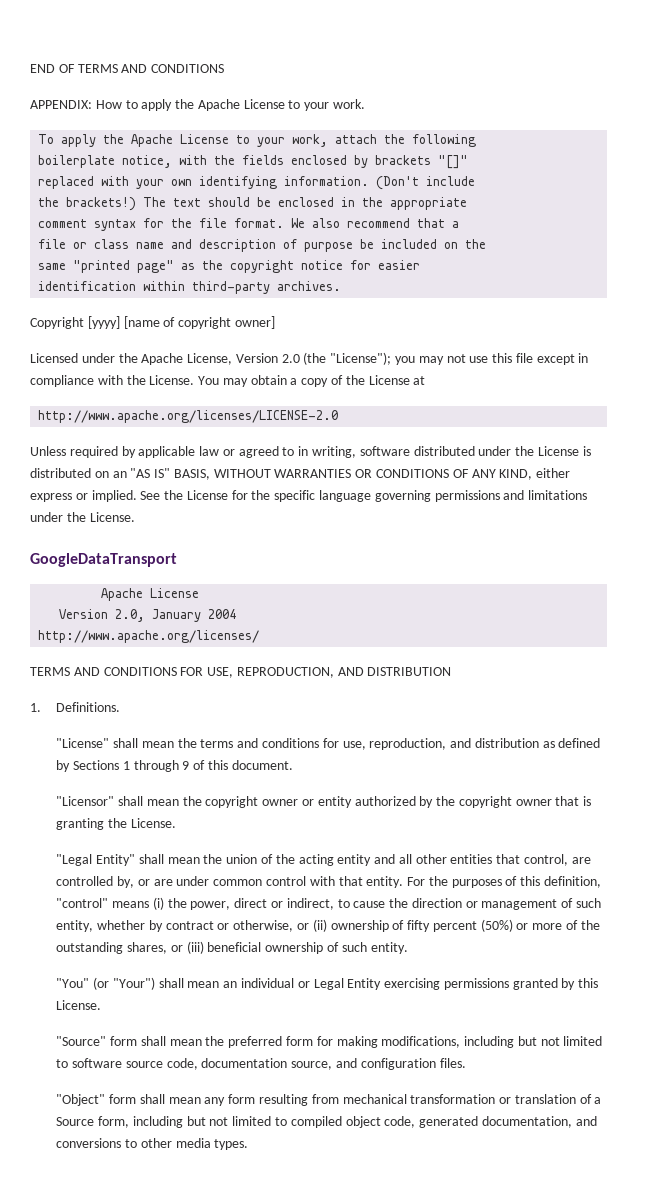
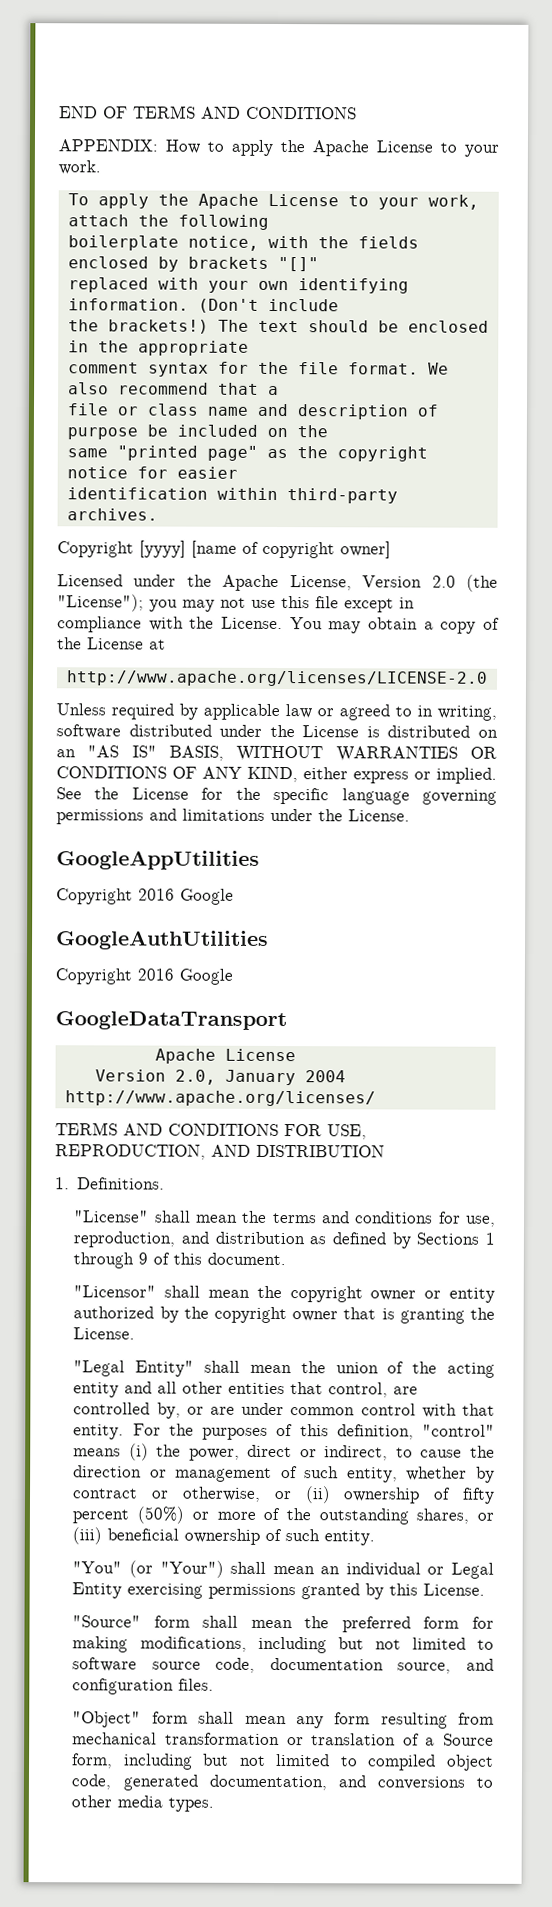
+ GoogleAppUtilities
+ Copyright 2016 Google
+ GoogleAuthUtilities
+ Copyright 2016 Google

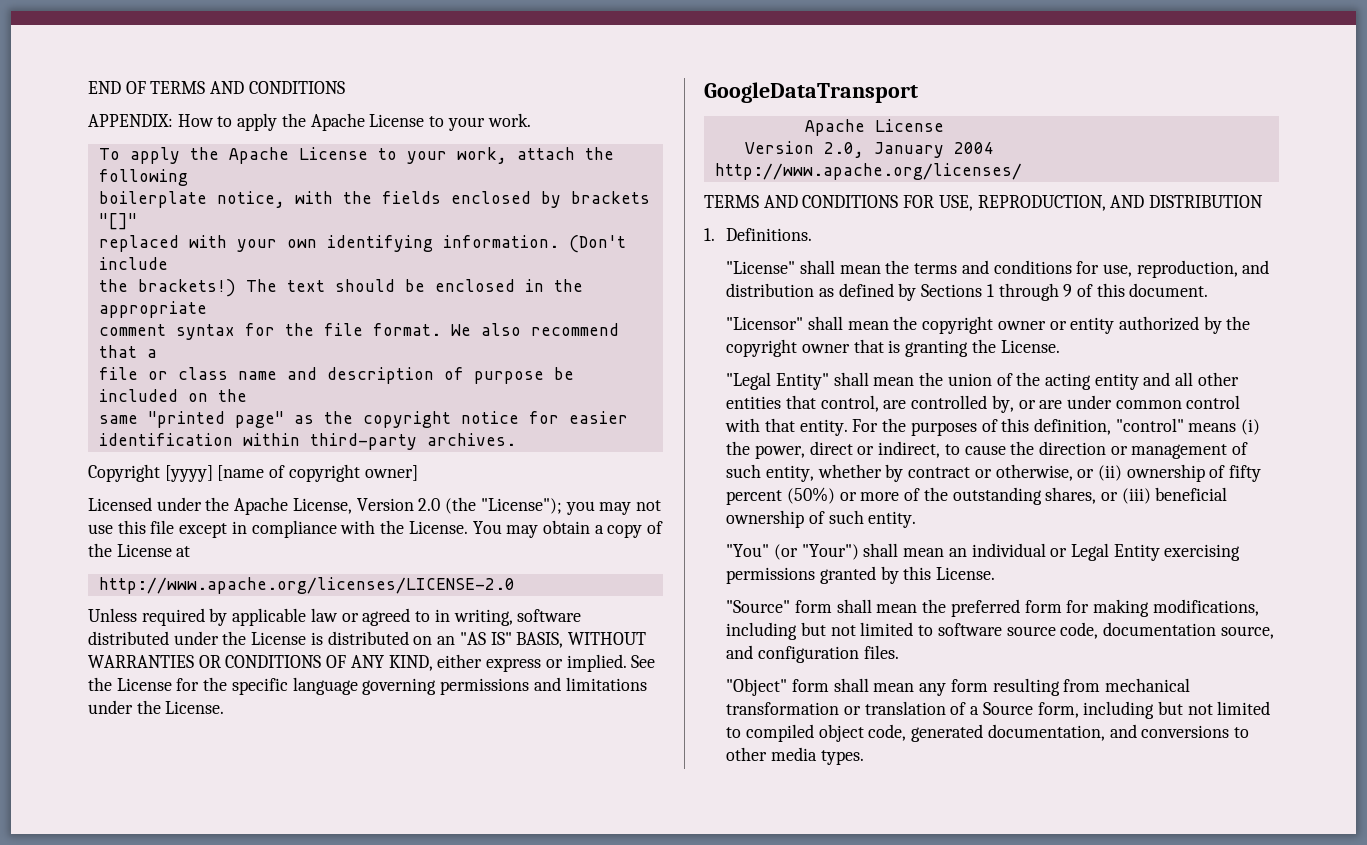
- GoogleAppUtilities
- Copyright 2016 Google
- GoogleAuthUtilities
- Copyright 2016 Google

